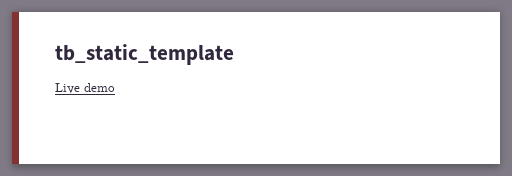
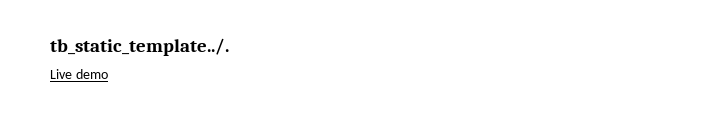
- tb_static_template
+ tb_static_template../.

